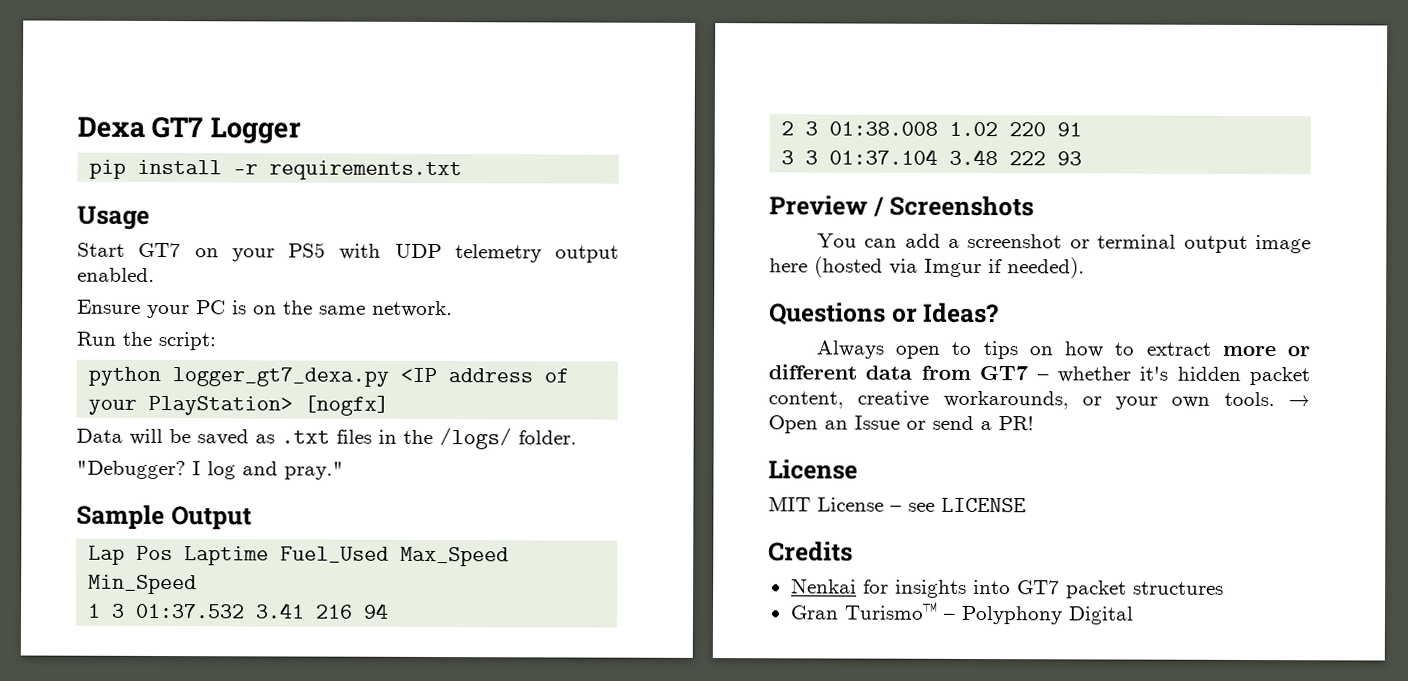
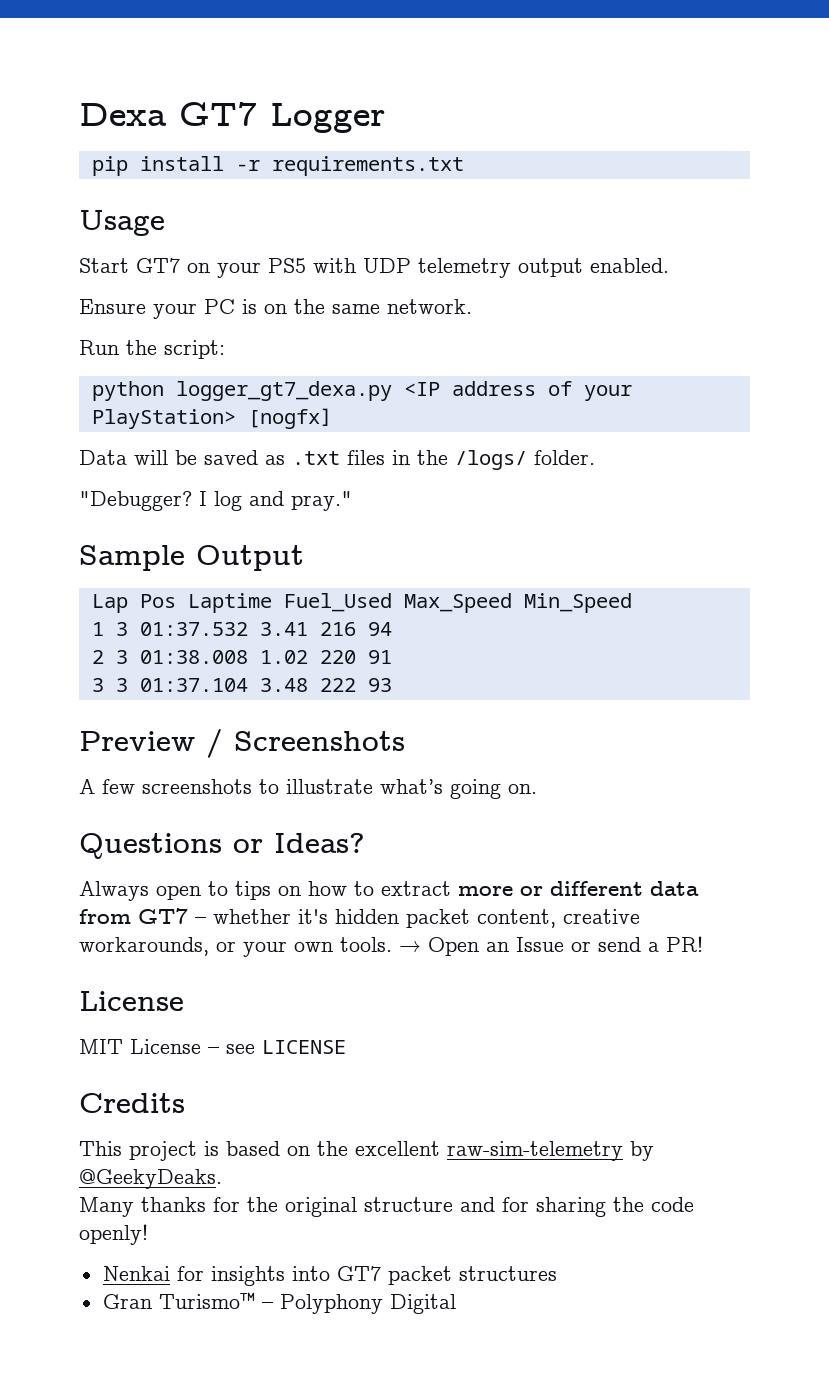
- You can add a screenshot or terminal output image here (hosted via Imgur if needed).
+ A few screenshots to illustrate what’s going on.
+ This project is based on the excellent raw-sim-telemetry by @GeekyDeaks.
+ Many thanks for the original structure and for sharing the code openly!

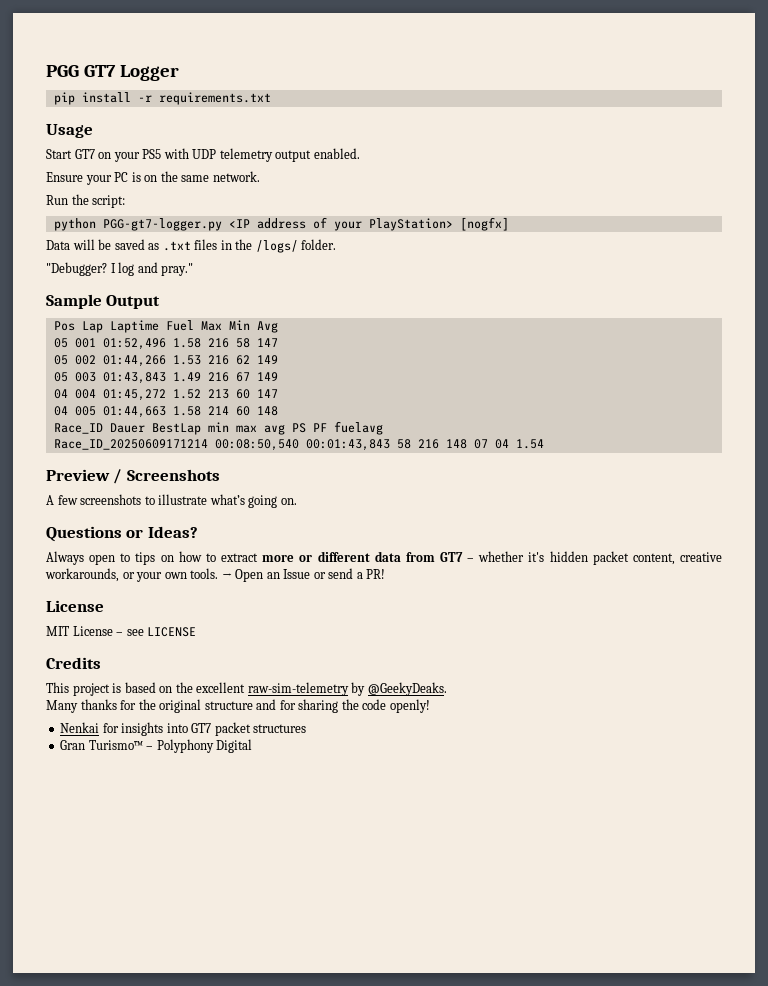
- Dexa GT7 Logger
+ PGG GT7 Logger
- python logger_gt7_dexa.py <IP address of your PlayStation> [nogfx]
+ python PGG-gt7-logger.py <IP address of your PlayStation> [nogfx]
- Lap Pos Laptime Fuel_Used Max_Speed Min_Speed
- 1 3 01:37.532 3.41 216 94
- 2 3 01:38.008 1.02 220 91
- 3 3 01:37.104 3.48 222 93
+ Pos Lap Laptime Fuel Max Min Avg
+ 05 001 01:52,496 1.58 216 58 147
+ 05 002 01:44,266 1.53 216 62 149
+ 05 003 01:43,843 1.49 216 67 149
+ 04 004 01:45,272 1.52 213 60 147
+ 04 005 01:44,663 1.58 214 60 148
+ Race_ID Dauer BestLap min max avg PS PF fuelavg
+ Race_ID_20250609171214 00:08:50,540 00:01:43,843 58 216 148 07 04 1.54

